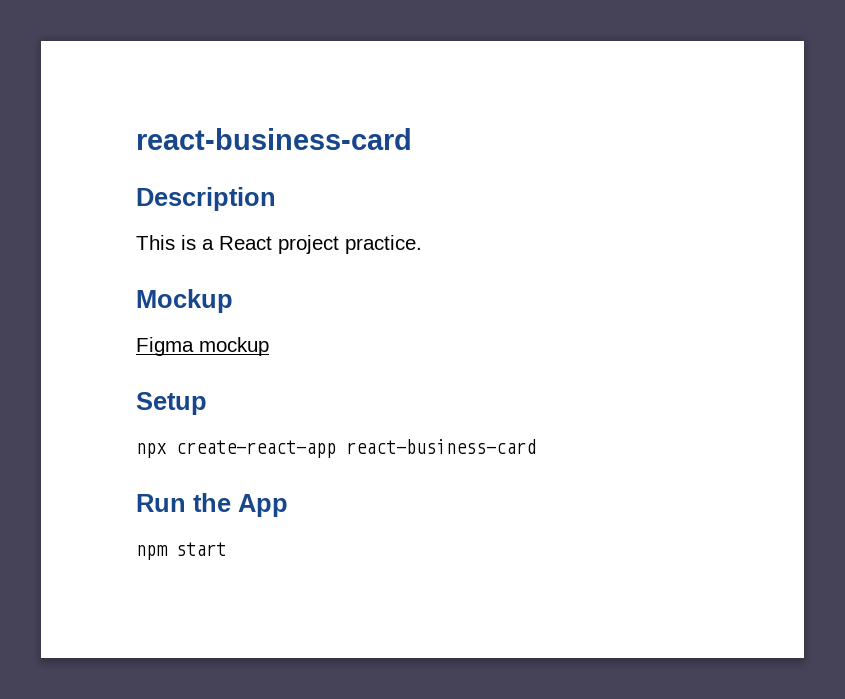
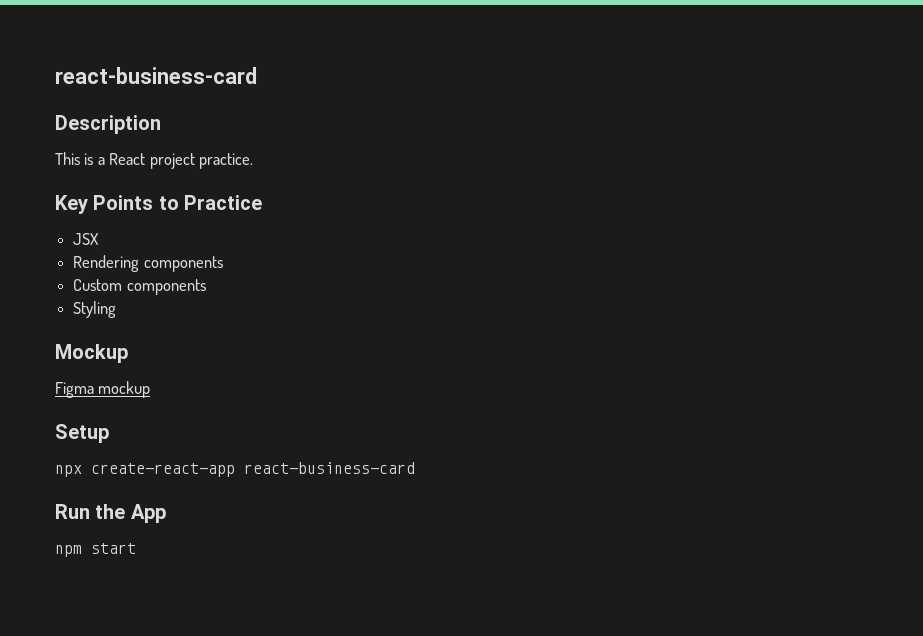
+ Key Points to Practice
+ JSX
+ Rendering components
+ Custom components
+ Styling

